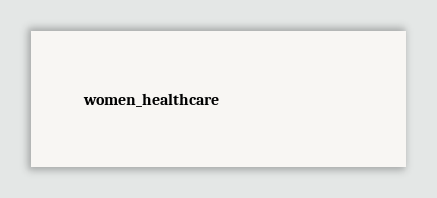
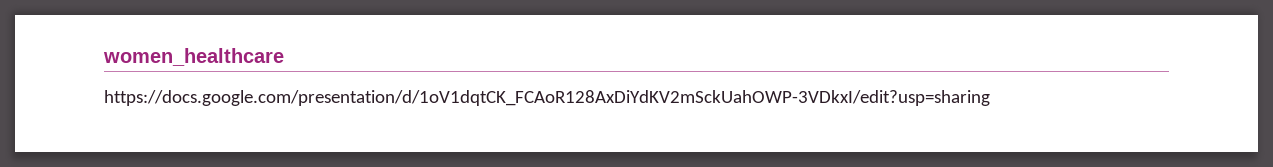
+ https://docs.google.com/presentation/d/1oV1dqtCK_FCAoR128AxDiYdKV2mSckUahOWP-3VDkxI/edit?usp=sharing

